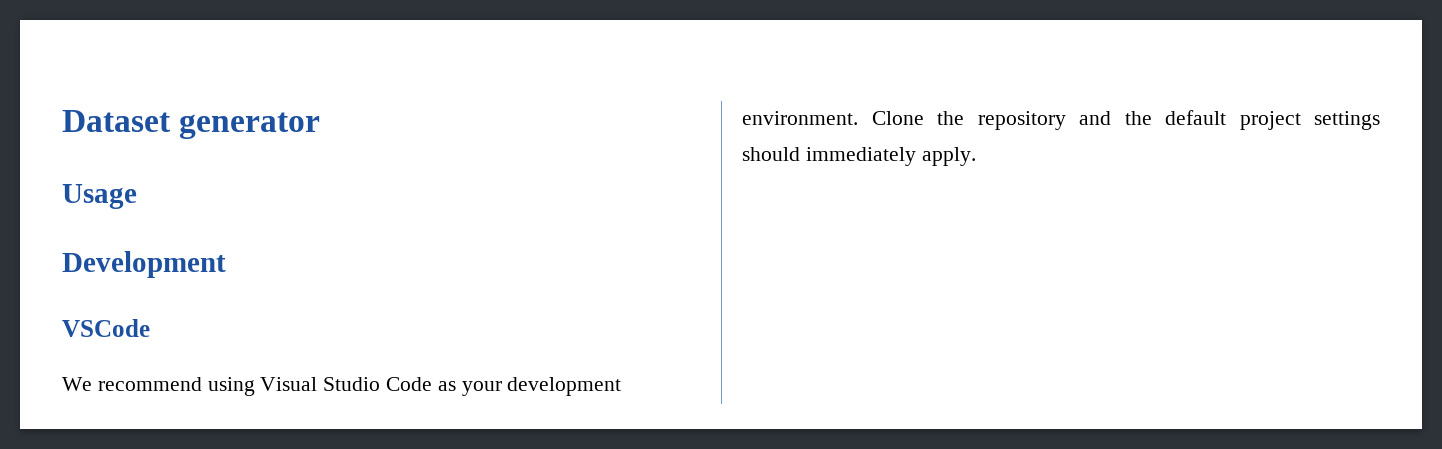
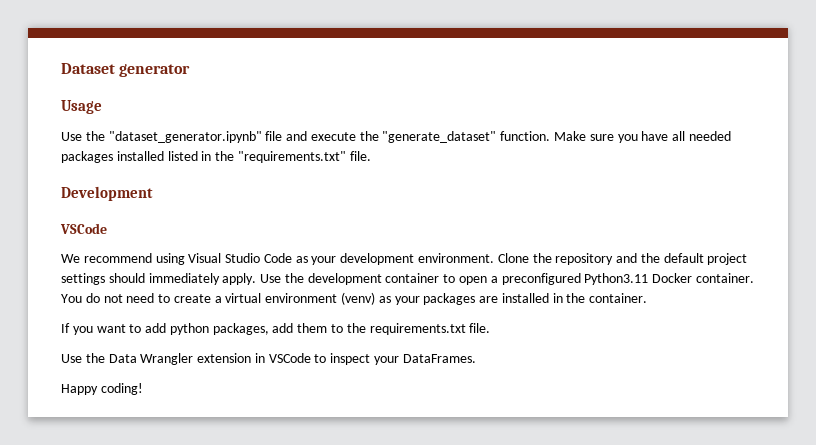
+ Use the "dataset_generator.ipynb" file and execute the "generate_dataset" function. Make sure you have all needed packages installed listed in the "requirements.txt" file.
+ Use the development container to open a preconfigured Python3.11 Docker container. You do not need to create a virtual environment (venv) as your packages are installed in the container.
+ If you want to add python packages, add them to the requirements.txt file.
+ Use the Data Wrangler extension in VSCode to inspect your DataFrames.
+ Happy coding!

